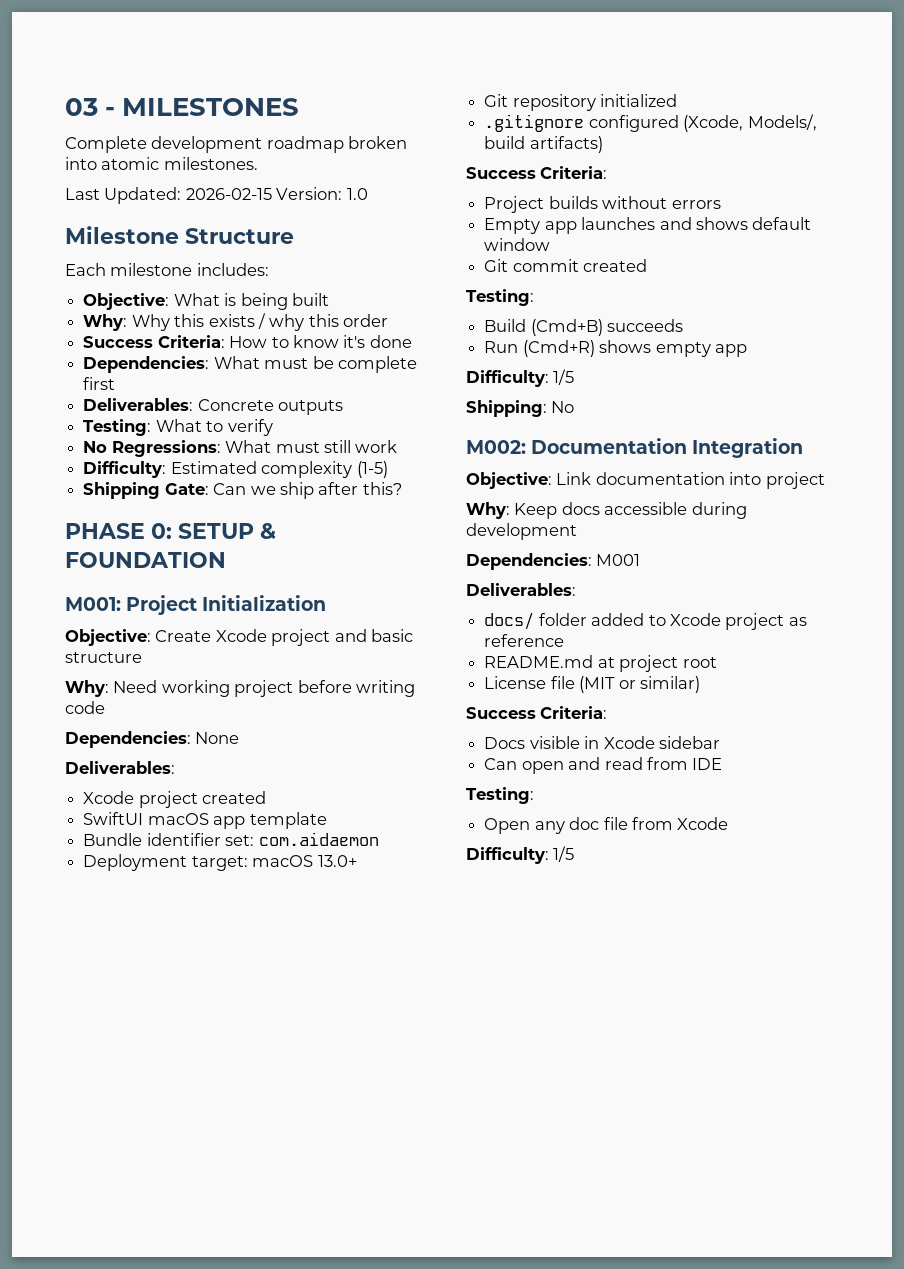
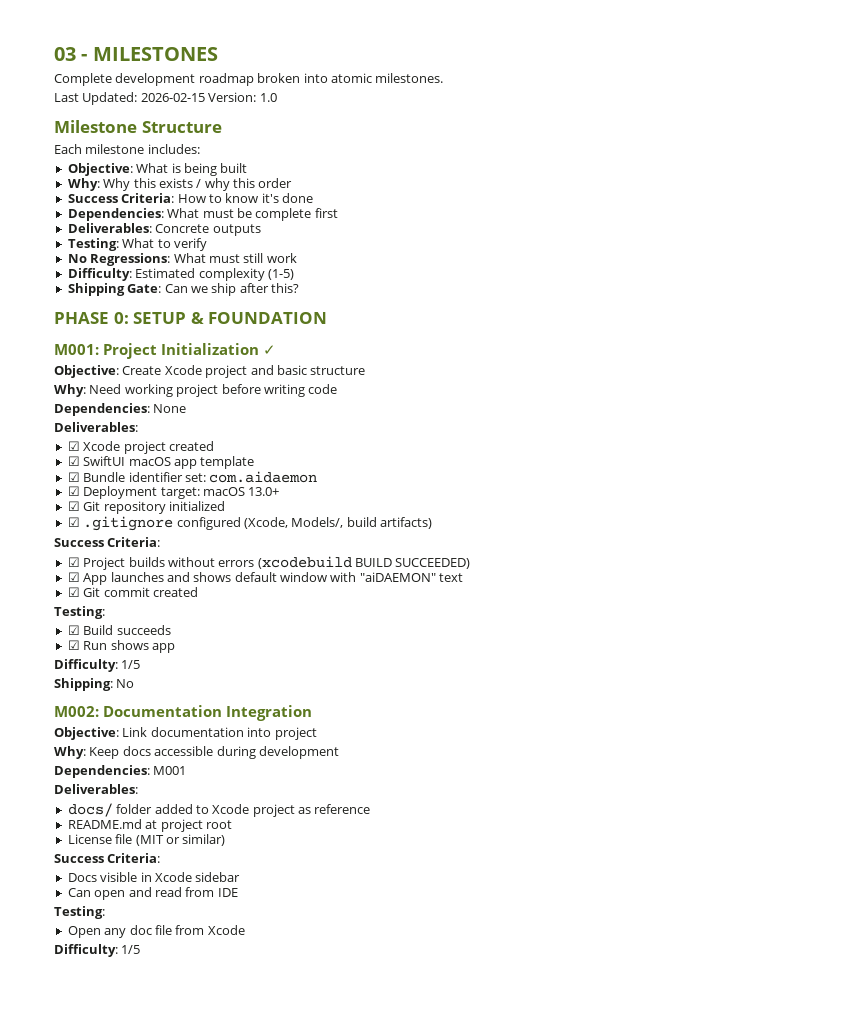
- M001: Project Initialization
+ M001: Project Initialization ✓
- Xcode project created
+ ☑ Xcode project created
- SwiftUI macOS app template
+ ☑ SwiftUI macOS app template
- Bundle identifier set: com.aidaemon
+ ☑ Bundle identifier set: com.aidaemon
- Deployment target: macOS 13.0+
+ ☑ Deployment target: macOS 13.0+
- Git repository initialized
+ ☑ Git repository initialized
- .gitignore configured (Xcode, Models/, build artifacts)
+ ☑ .gitignore configured (Xcode, Models/, build artifacts)
- Project builds without errors
- Empty app launches and shows default window
- Git commit created
+ ☑ Project builds without errors (xcodebuild BUILD SUCCEEDED)
+ ☑ App launches and shows default window with "aiDAEMON" text
+ ☑ Git commit created
- Build (Cmd+B) succeeds
+ ☑ Build succeeds
- Run (Cmd+R) shows empty app
+ ☑ Run shows app

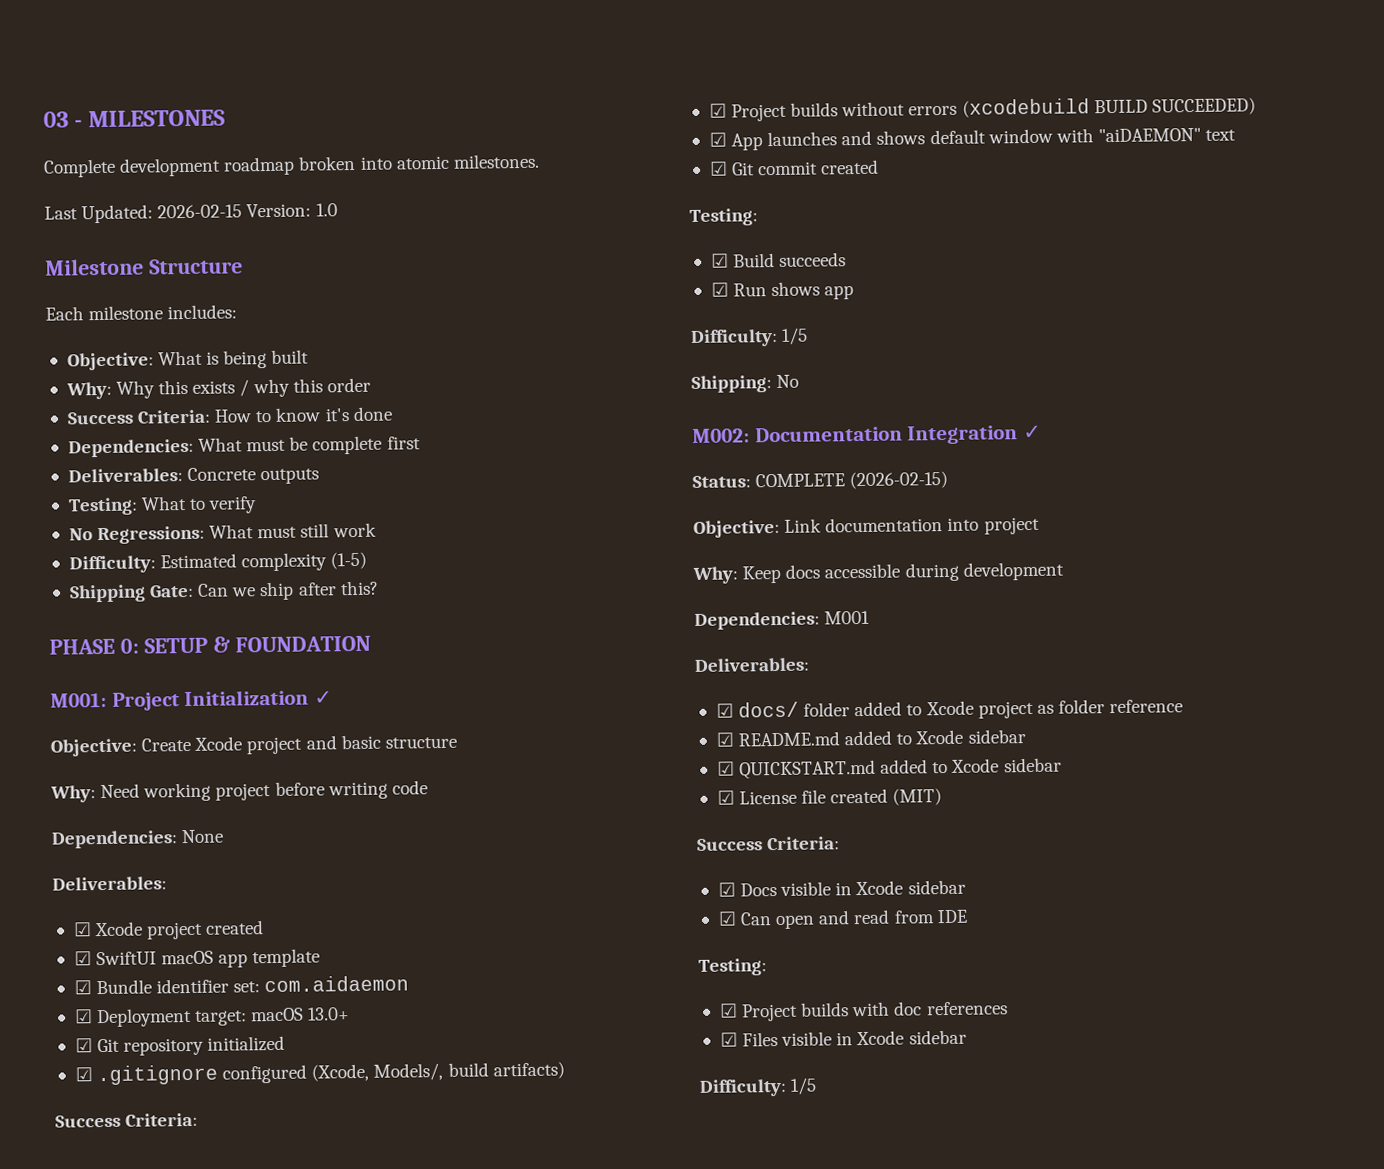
- M002: Documentation Integration
+ M002: Documentation Integration ✓
+ Status: COMPLETE (2026-02-15)
- docs/ folder added to Xcode project as reference
+ ☑ docs/ folder added to Xcode project as folder reference
- README.md at project root
- License file (MIT or similar)
+ ☑ README.md added to Xcode sidebar
+ ☑ QUICKSTART.md added to Xcode sidebar
+ ☑ License file created (MIT)
  Success Criteria:
- Docs visible in Xcode sidebar
+ ☑ Docs visible in Xcode sidebar
- Can open and read from IDE
+ ☑ Can open and read from IDE
- Open any doc file from Xcode
+ ☑ Project builds with doc references
+ ☑ Files visible in Xcode sidebar

